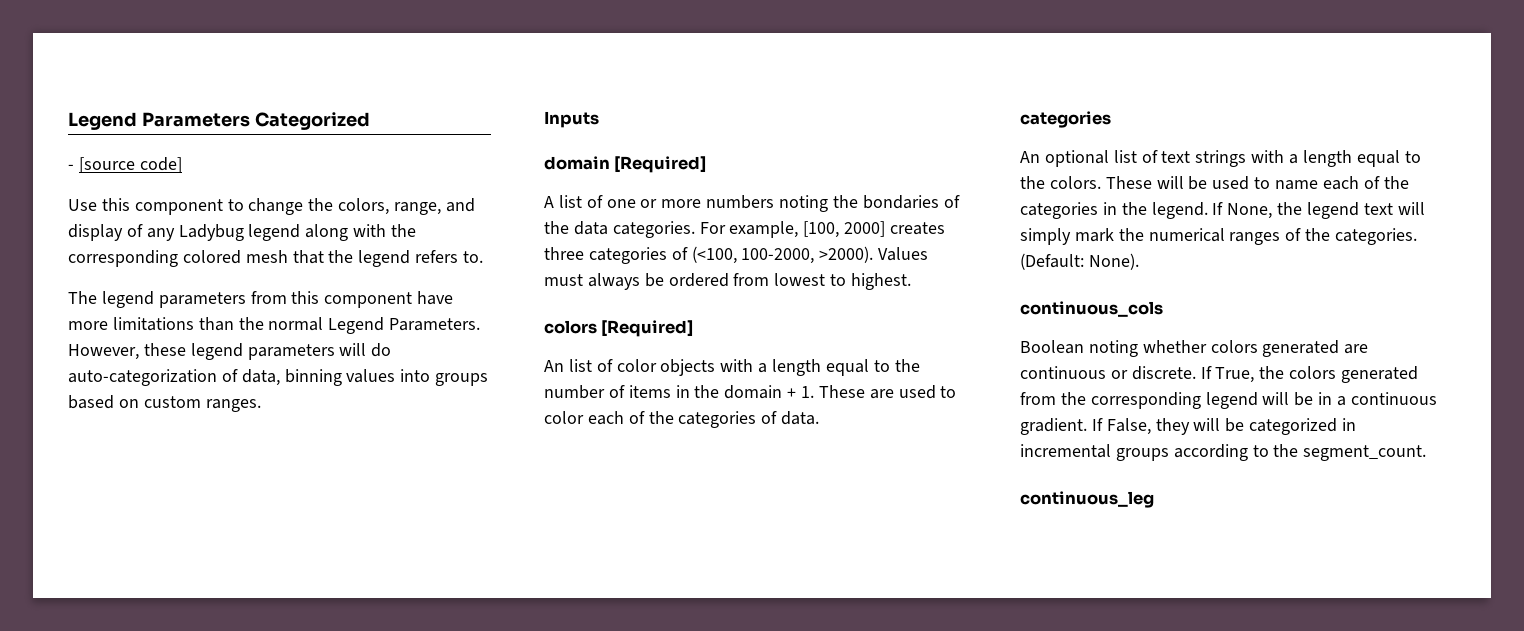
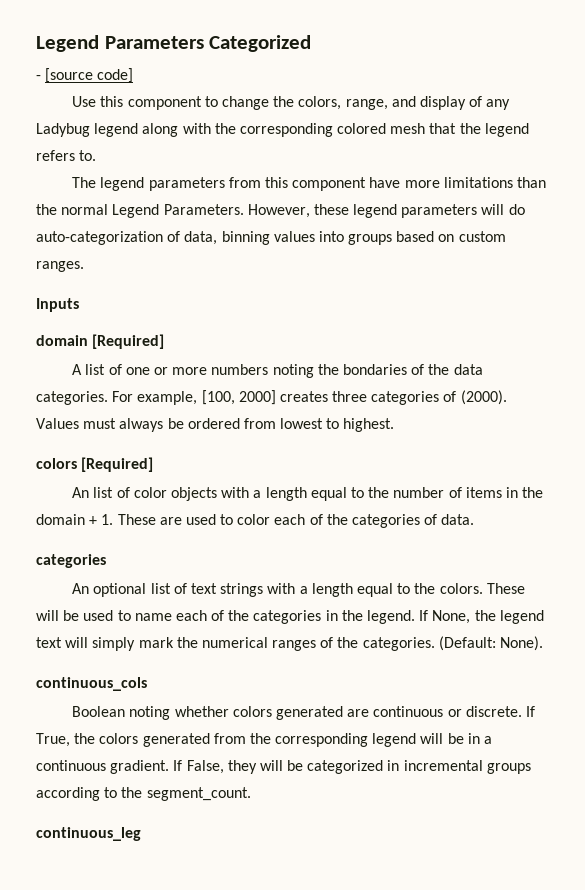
- For example, [100, 2000] creates three categories of (<100, 100-2000, >2000).
+ For example, [100, 2000] creates three categories of (2000).

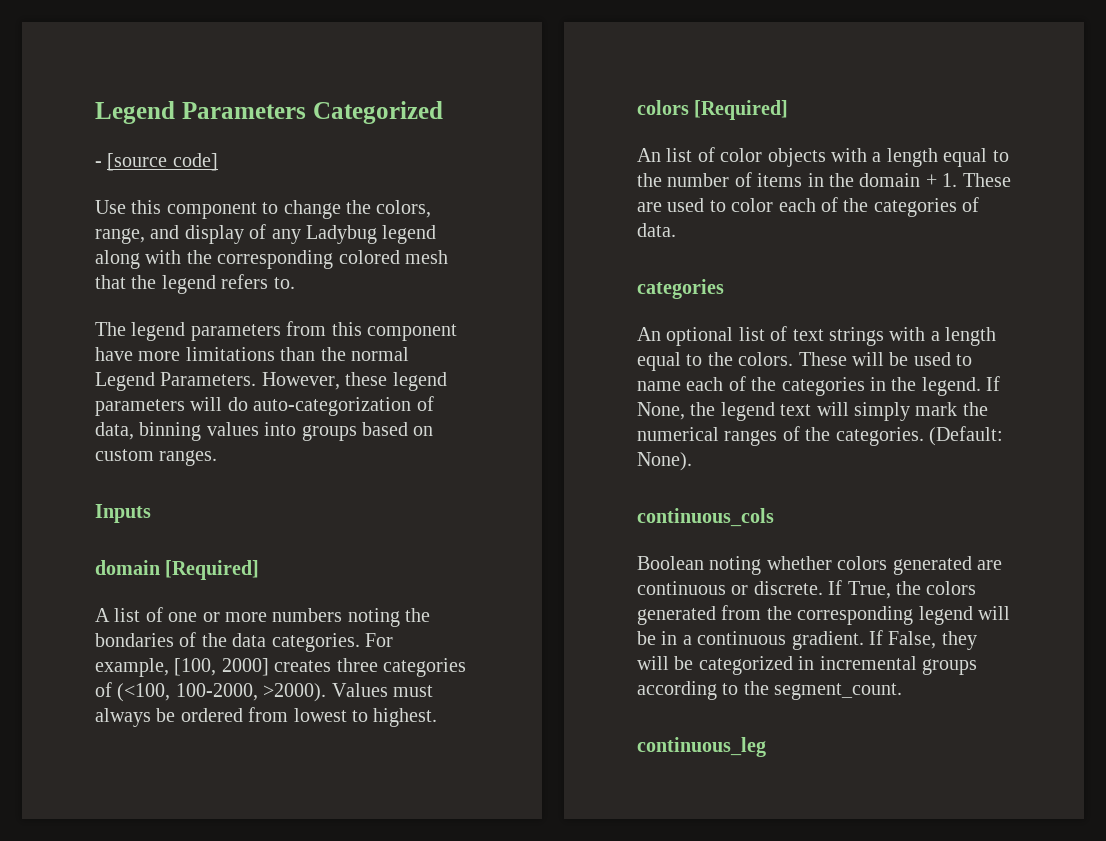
- For example, [100, 2000] creates three categories of (2000).
+ For example, [100, 2000] creates three categories of (<100, 100-2000, >2000).

